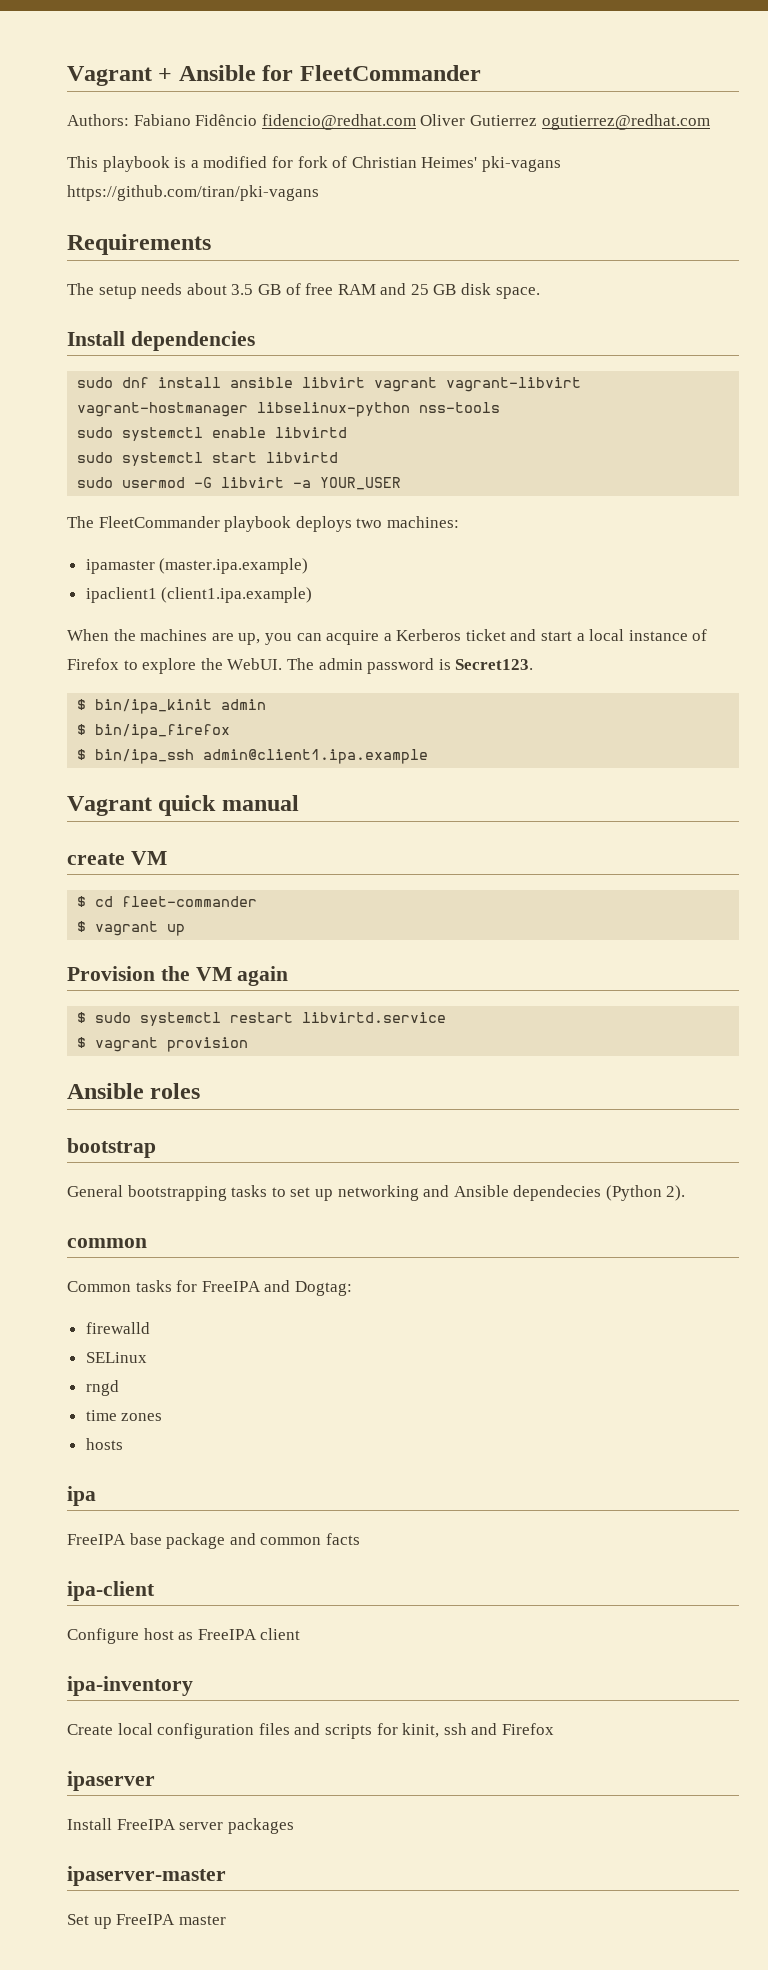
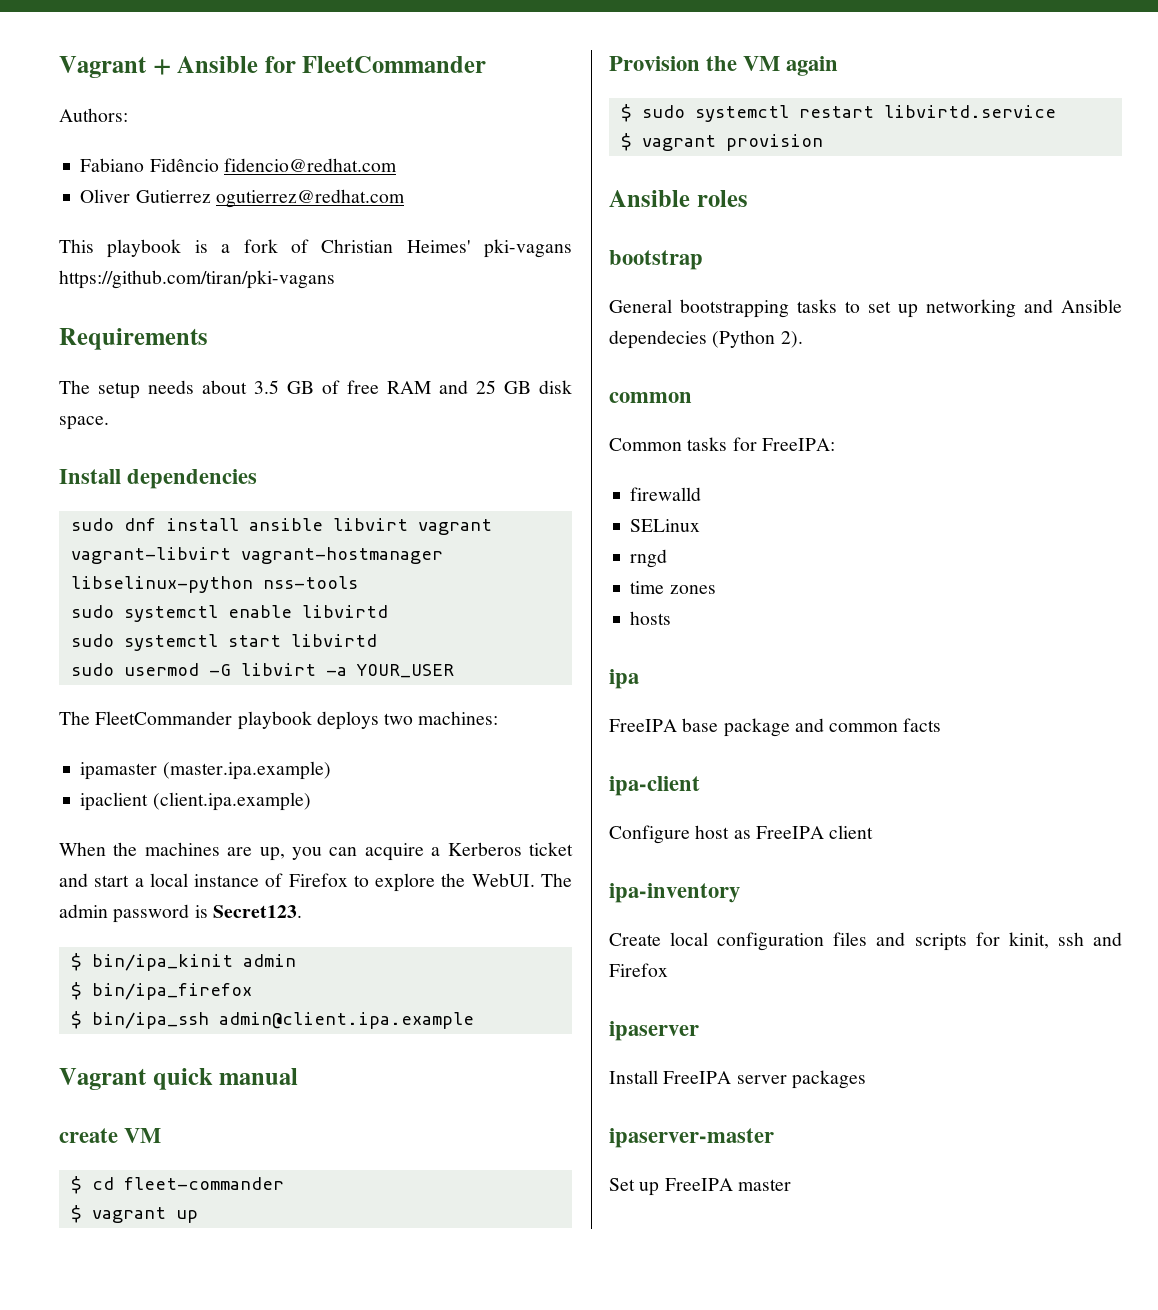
- Authors: Fabiano Fidêncio fidencio@redhat.com Oliver Gutierrez ogutierrez@redhat.com
+ Authors:
+ Fabiano Fidêncio fidencio@redhat.com
+ Oliver Gutierrez ogutierrez@redhat.com
- This playbook is a modified for fork of Christian Heimes' pki-vagans https://github.com/tiran/pki-vagans
+ This playbook is a fork of Christian Heimes' pki-vagans https://github.com/tiran/pki-vagans
- ipaclient1 (client1.ipa.example)
+ ipaclient (client.ipa.example)
- $ bin/ipa_ssh admin@client1.ipa.example
+ $ bin/ipa_ssh admin@client.ipa.example
- Common tasks for FreeIPA and Dogtag:
+ Common tasks for FreeIPA:

